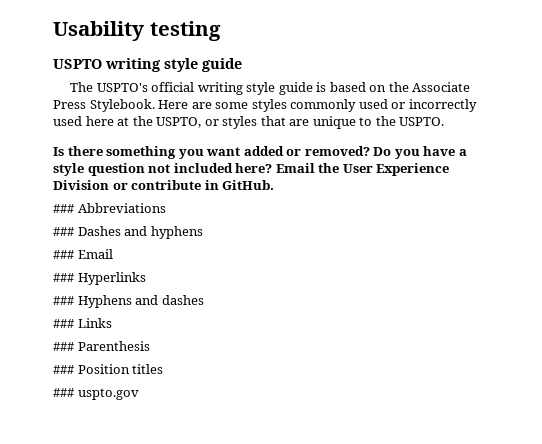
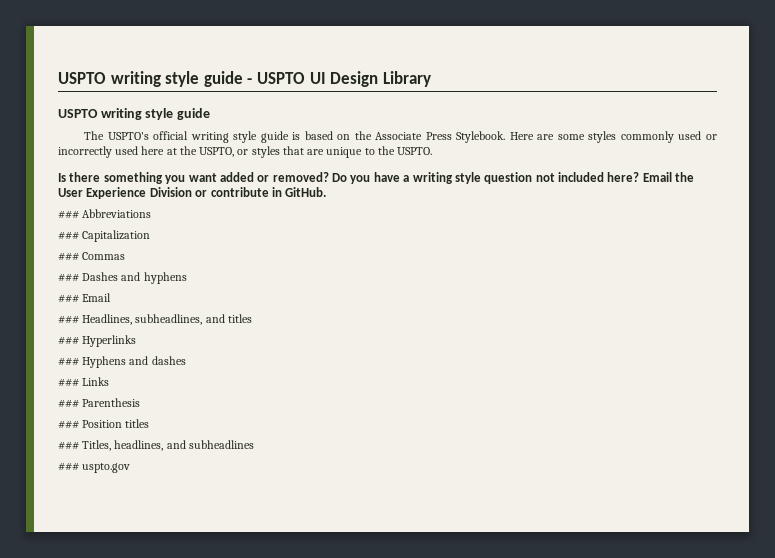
- Usability testing
+ USPTO writing style guide - USPTO UI Design Library
- Do you have a style question not included here?
+ Do you have a writing style question not included here?
+ ### Capitalization
+ ### Commas
+ ### Headlines, subheadlines, and titles
+ ### Titles, headlines, and subheadlines

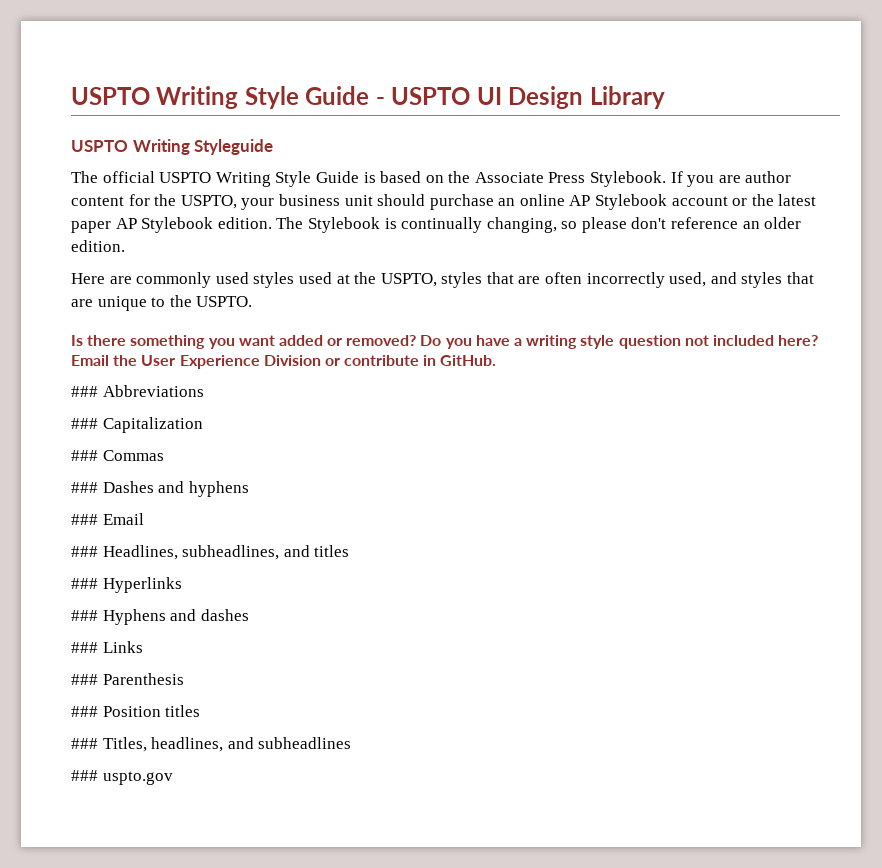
- USPTO writing style guide - USPTO UI Design Library
- USPTO writing style guide
- The USPTO's official writing style guide is based on the Associate Press Stylebook.
+ USPTO Writing Style Guide - USPTO UI Design Library
+ USPTO Writing Styleguide
+ The official USPTO Writing Style Guide is based on the Associate Press Stylebook.
- Here are some styles commonly used or incorrectly used here at the USPTO, or styles that are unique to the USPTO.
+ If you are author content for the USPTO, your business unit should purchase an online AP Stylebook account or the latest paper AP Stylebook edition. The Stylebook is continually changing, so please don't reference an older edition.
+ Here are commonly used styles used at the USPTO, styles that are often incorrectly used, and styles that are unique to the USPTO.

